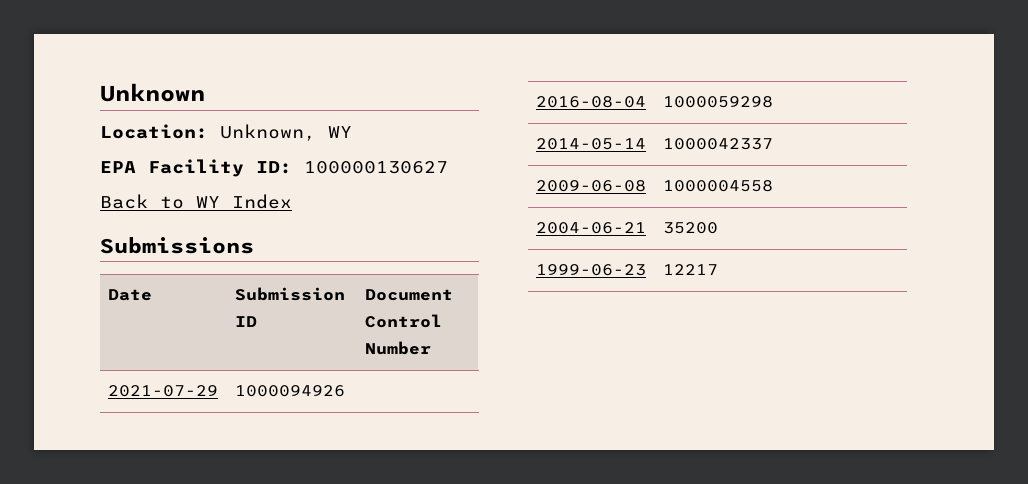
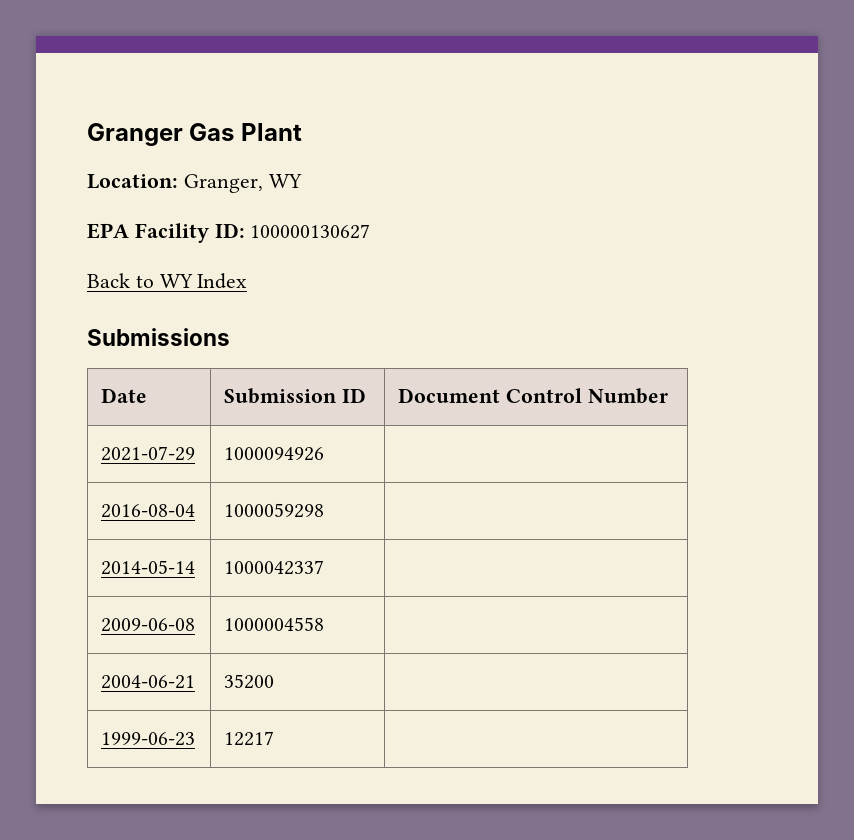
- Unknown
+ Granger Gas Plant
- Location: Unknown, WY
+ Location: Granger, WY

